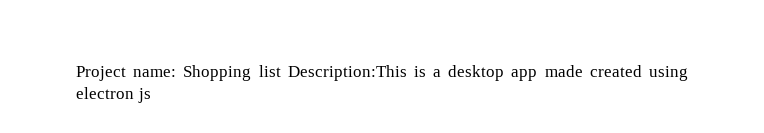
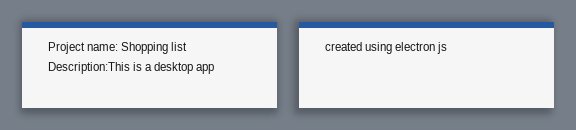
- Project name: Shopping list Description:This is a desktop app made created using electron js
+ Project name: Shopping list Description:This is a desktop app created using electron js

